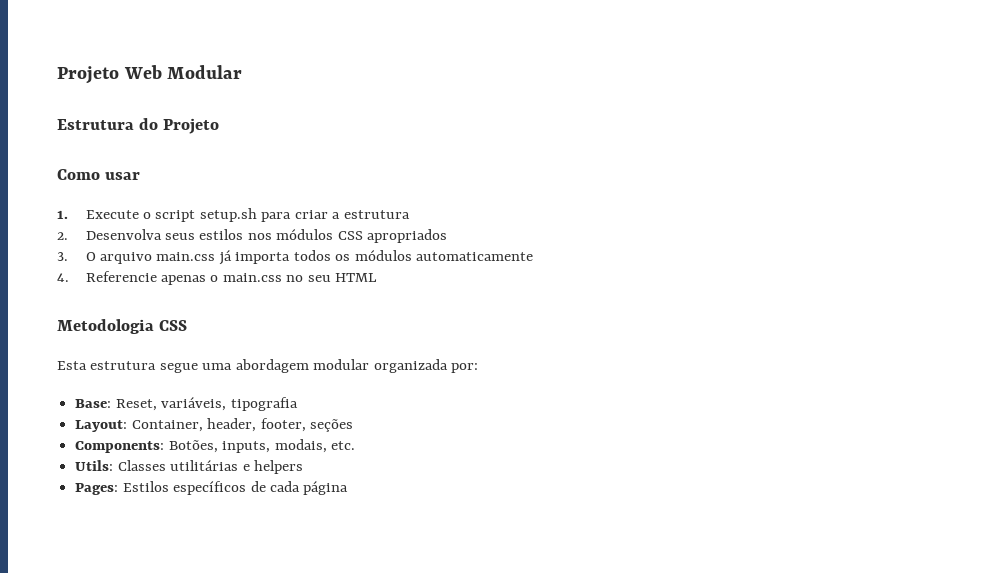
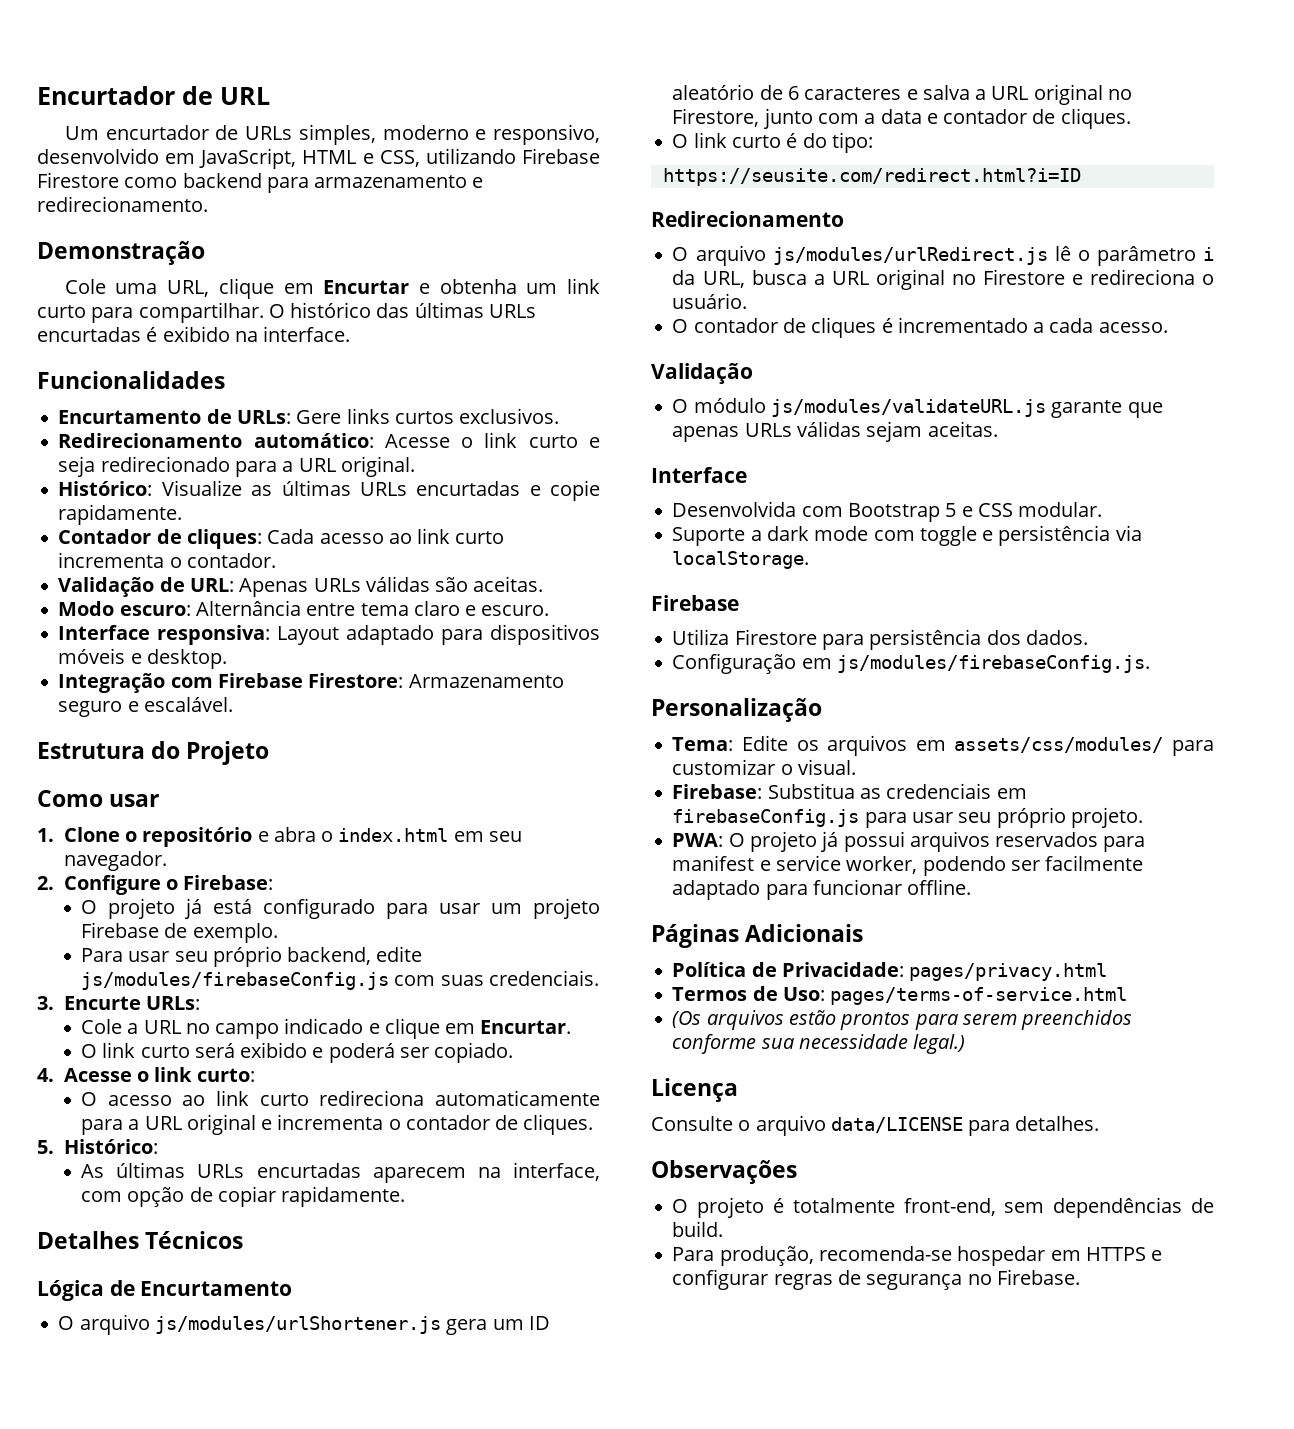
- Projeto Web Modular
+ Encurtador de URL
+ Um encurtador de URLs simples, moderno e responsivo, desenvolvido em JavaScript, HTML e CSS, utilizando Firebase Firestore como backend para armazenamento e redirecionamento.
+ Demonstração
+ Cole uma URL, clique em Encurtar e obtenha um link curto para compartilhar. O histórico das últimas URLs encurtadas é exibido na interface.
+ Funcionalidades
+ Encurtamento de URLs: Gere links curtos exclusivos.
+ Redirecionamento automático: Acesse o link curto e seja redirecionado para a URL original.
+ Histórico: Visualize as últimas URLs encurtadas e copie rapidamente.
+ Contador de cliques: Cada acesso ao link curto incrementa o contador.
+ Validação de URL: Apenas URLs válidas são aceitas.
+ Modo escuro: Alternância entre tema claro e escuro.
+ Interface responsiva: Layout adaptado para dispositivos móveis e desktop.
+ Integração com Firebase Firestore: Armazenamento seguro e escalável.
- 1. Execute o script setup.sh para criar a estrutura
- 2. Desenvolva seus estilos nos módulos CSS apropriados
- 3. O arquivo main.css já importa todos os módulos automaticamente
- 4. Referencie apenas o main.css no seu HTML
- Metodologia CSS
- Esta estrutura segue uma abordagem modular organizada por:
- Base: Reset, variáveis, tipografia
- Layout: Container, header, footer, seções
- Components: Botões, inputs, modais, etc.
- Utils: Classes utilitárias e helpers
- Pages: Estilos específicos de cada página
+ 1. Clone o repositório e abra o index.html em seu navegador.
+ 2. Configure o Firebase:
+ O projeto já está configurado para usar um projeto Firebase de exemplo.
+ Para usar seu próprio backend, edite js/modules/firebaseConfig.js com suas credenciais.
+ 3. Encurte URLs:
+ Cole a URL no campo indicado e clique em Encurtar.
+ O link curto será exibido e poderá ser copiado.
+ 4. Acesse o link curto:
+ O acesso ao link curto redireciona automaticamente para a URL original e incrementa o contador de cliques.
+ 5. Histórico:
+ As últimas URLs encurtadas aparecem na interface, com opção de copiar rapidamente.
+ Detalhes Técnicos
+ Lógica de Encurtamento
+ O arquivo js/modules/urlShortener.js gera um ID aleatório de 6 caracteres e salva a URL original no Firestore, junto com a data e contador de cliques.
+ O link curto é do tipo:
+ https://seusite.com/redirect.html?i=ID
+ Redirecionamento
+ O arquivo js/modules/urlRedirect.js lê o parâmetro i da URL, busca a URL original no Firestore e redireciona o usuário.
+ O contador de cliques é incrementado a cada acesso.
+ Validação
+ O módulo js/modules/validateURL.js garante que apenas URLs válidas sejam aceitas.
+ Interface
+ Desenvolvida com Bootstrap 5 e CSS modular.
+ Suporte a dark mode com toggle e persistência via localStorage.
+ Firebase
+ Utiliza Firestore para persistência dos dados.
+ Configuração em js/modules/firebaseConfig.js.
+ Personalização
+ Tema: Edite os arquivos em assets/css/modules/ para customizar o visual.
+ Firebase: Substitua as credenciais em firebaseConfig.js para usar seu próprio projeto.
+ PWA: O projeto já possui arquivos reservados para manifest e service worker, podendo ser facilmente adaptado para funcionar offline.
+ Páginas Adicionais
+ Política de Privacidade: pages/privacy.html
+ Termos de Uso: pages/terms-of-service.html
+ (Os arquivos estão prontos para serem preenchidos conforme sua necessidade legal.)
+ Licença
+ Consulte o arquivo data/LICENSE para detalhes.
+ Observações
+ O projeto é totalmente front-end, sem dependências de build.
+ Para produção, recomenda-se hospedar em HTTPS e configurar regras de segurança no Firebase.

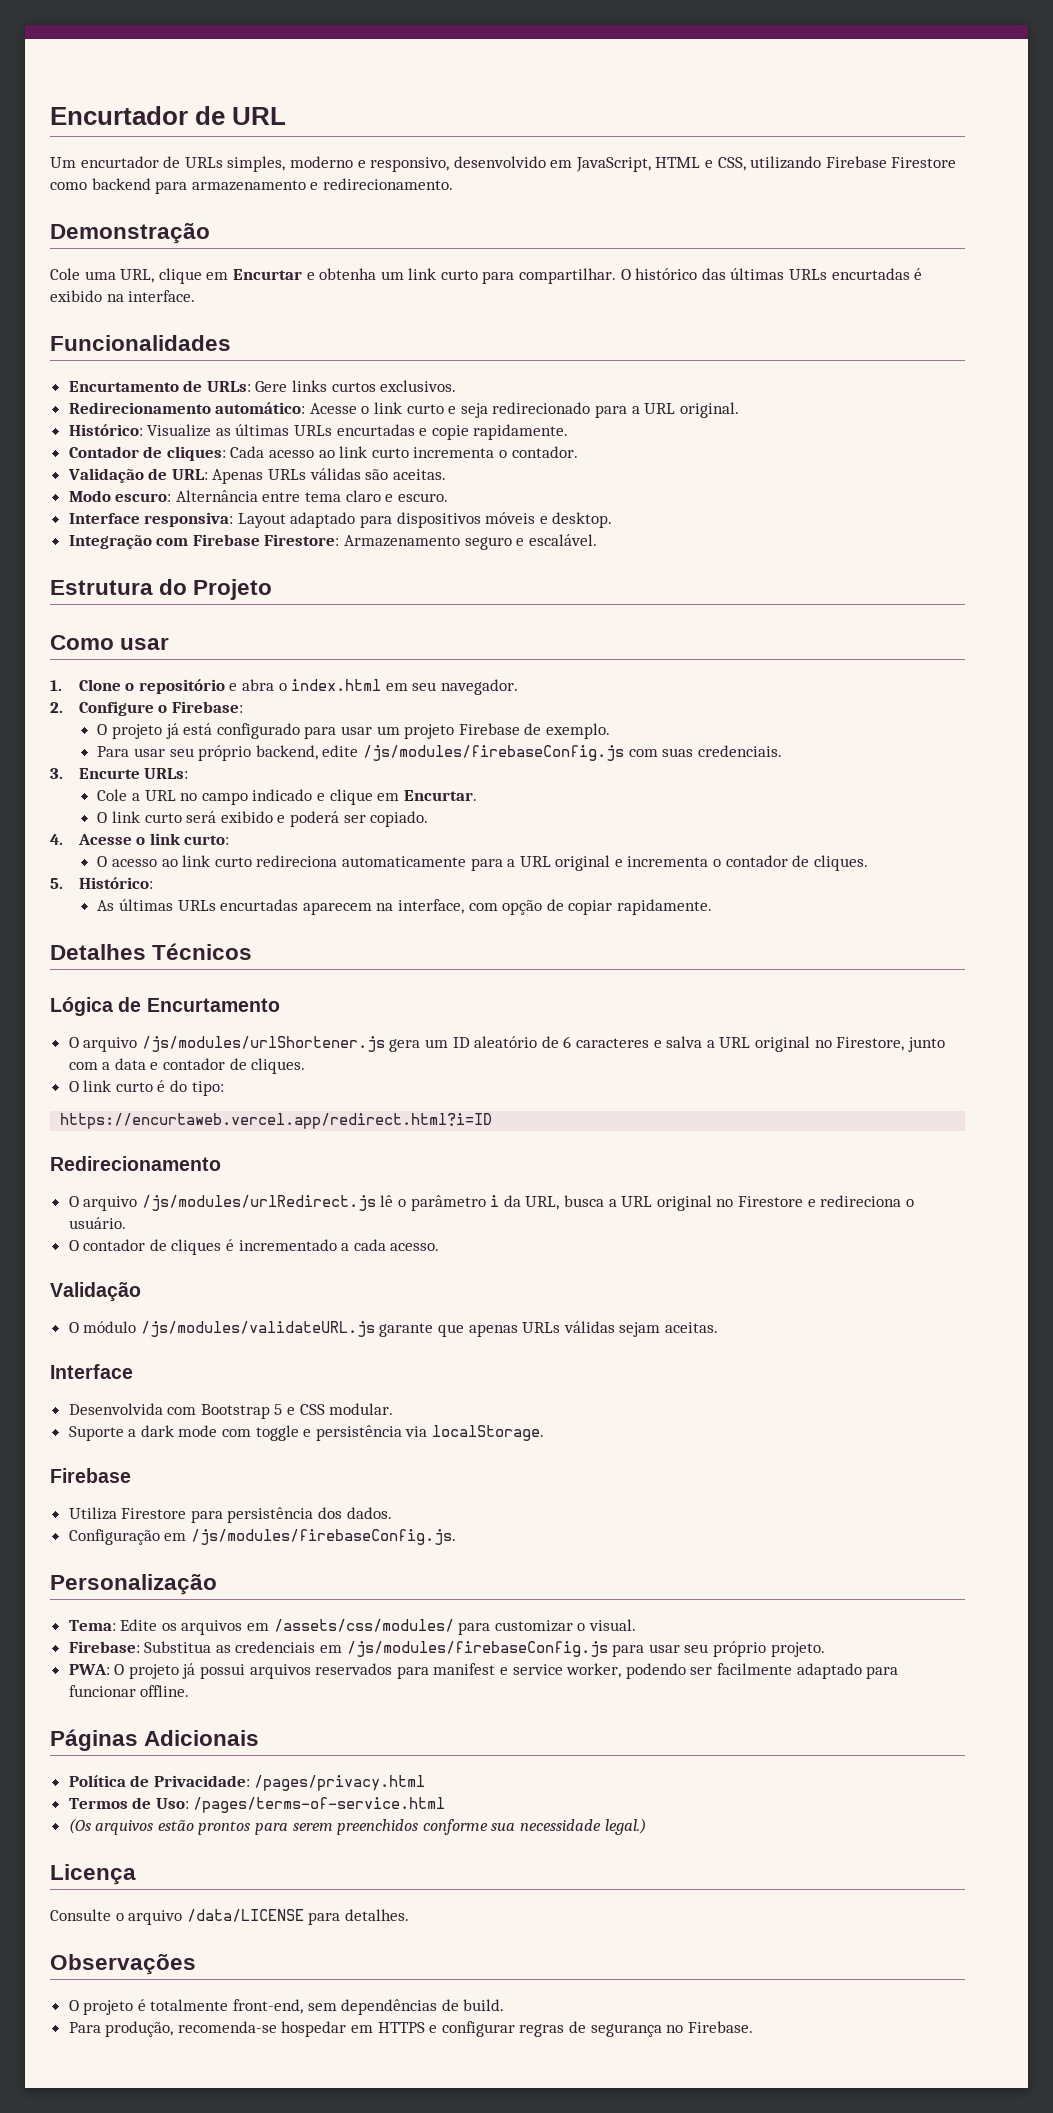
- Para usar seu próprio backend, edite js/modules/firebaseConfig.js com suas credenciais.
+ Para usar seu próprio backend, edite /js/modules/firebaseConfig.js com suas credenciais.
- O arquivo js/modules/urlShortener.js gera um ID aleatório de 6 caracteres e salva a URL original no Firestore, junto com a data e contador de cliques.
+ O arquivo /js/modules/urlShortener.js gera um ID aleatório de 6 caracteres e salva a URL original no Firestore, junto com a data e contador de cliques.
- https://seusite.com/redirect.html?i=ID
+ https://encurtaweb.vercel.app/redirect.html?i=ID
- O arquivo js/modules/urlRedirect.js lê o parâmetro i da URL, busca a URL original no Firestore e redireciona o usuário.
+ O arquivo /js/modules/urlRedirect.js lê o parâmetro i da URL, busca a URL original no Firestore e redireciona o usuário.
- O módulo js/modules/validateURL.js garante que apenas URLs válidas sejam aceitas.
+ O módulo /js/modules/validateURL.js garante que apenas URLs válidas sejam aceitas.
- Configuração em js/modules/firebaseConfig.js.
+ Configuração em /js/modules/firebaseConfig.js.
- Tema: Edite os arquivos em assets/css/modules/ para customizar o visual.
+ Tema: Edite os arquivos em /assets/css/modules/ para customizar o visual.
- Firebase: Substitua as credenciais em firebaseConfig.js para usar seu próprio projeto.
+ Firebase: Substitua as credenciais em /js/modules/firebaseConfig.js para usar seu próprio projeto.
- Política de Privacidade: pages/privacy.html
+ Política de Privacidade: /pages/privacy.html
- Termos de Uso: pages/terms-of-service.html
+ Termos de Uso: /pages/terms-of-service.html
- Consulte o arquivo data/LICENSE para detalhes.
+ Consulte o arquivo /data/LICENSE para detalhes.

